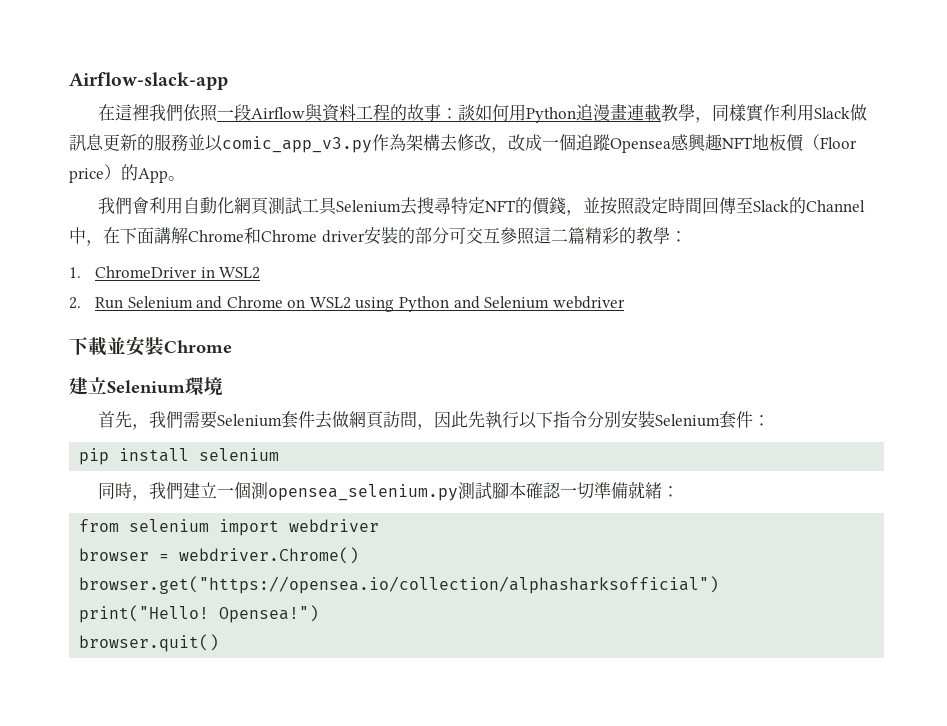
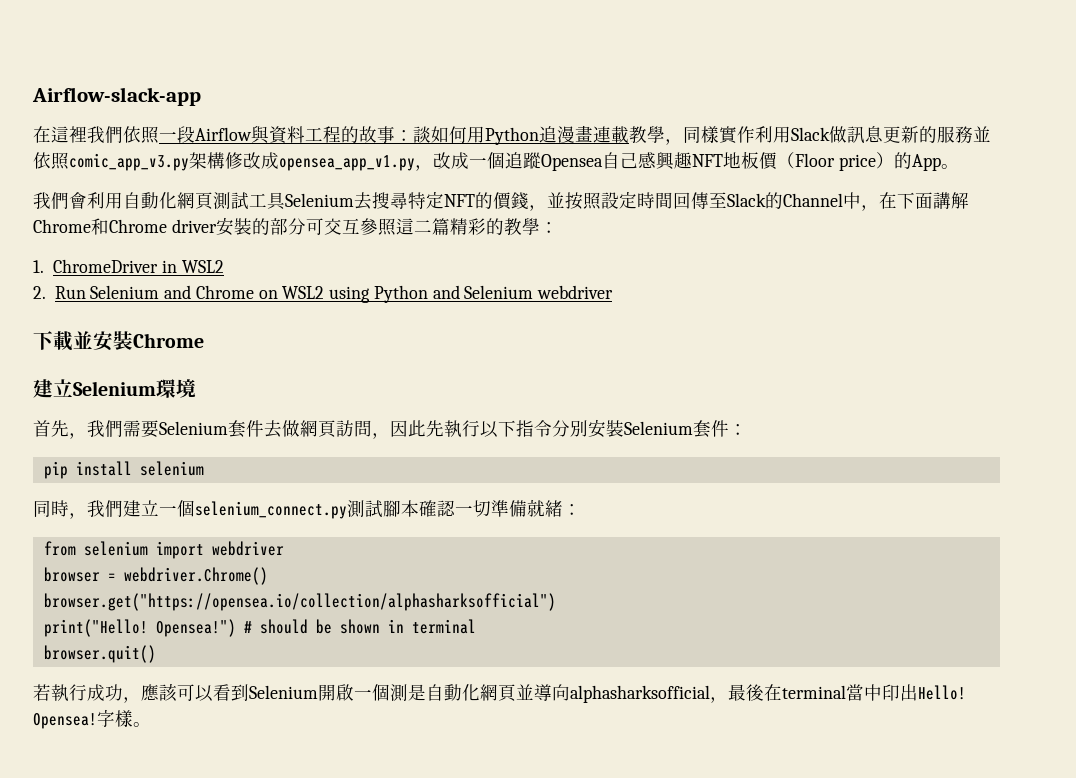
- 在這裡我們依照一段Airflow與資料工程的故事：談如何用Python追漫畫連載教學，同樣實作利用Slack做訊息更新的服務並以comic_app_v3.py作為架構去修改，改成一個追蹤Opensea感興趣NFT地板價（Floor price）的App。
+ 在這裡我們依照一段Airflow與資料工程的故事：談如何用Python追漫畫連載教學，同樣實作利用Slack做訊息更新的服務並依照comic_app_v3.py架構修改成opensea_app_v1.py，改成一個追蹤Opensea自己感興趣NFT地板價（Floor price）的App。
- 同時，我們建立一個測opensea_selenium.py測試腳本確認一切準備就緒：
+ 同時，我們建立一個selenium_connect.py測試腳本確認一切準備就緒：
- Opensea!")
+ Opensea!") # should be shown in terminal
  browser.quit()
+ 若執行成功，應該可以看到Selenium開啟一個測是自動化網頁並導向alphasharksofficial，最後在terminal當中印出Hello! Opensea!字樣。

